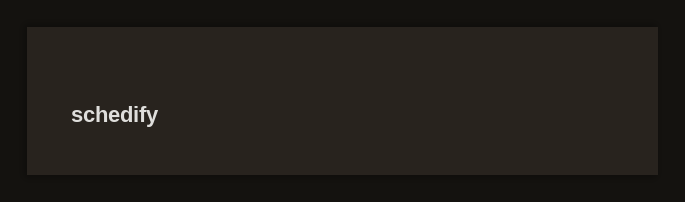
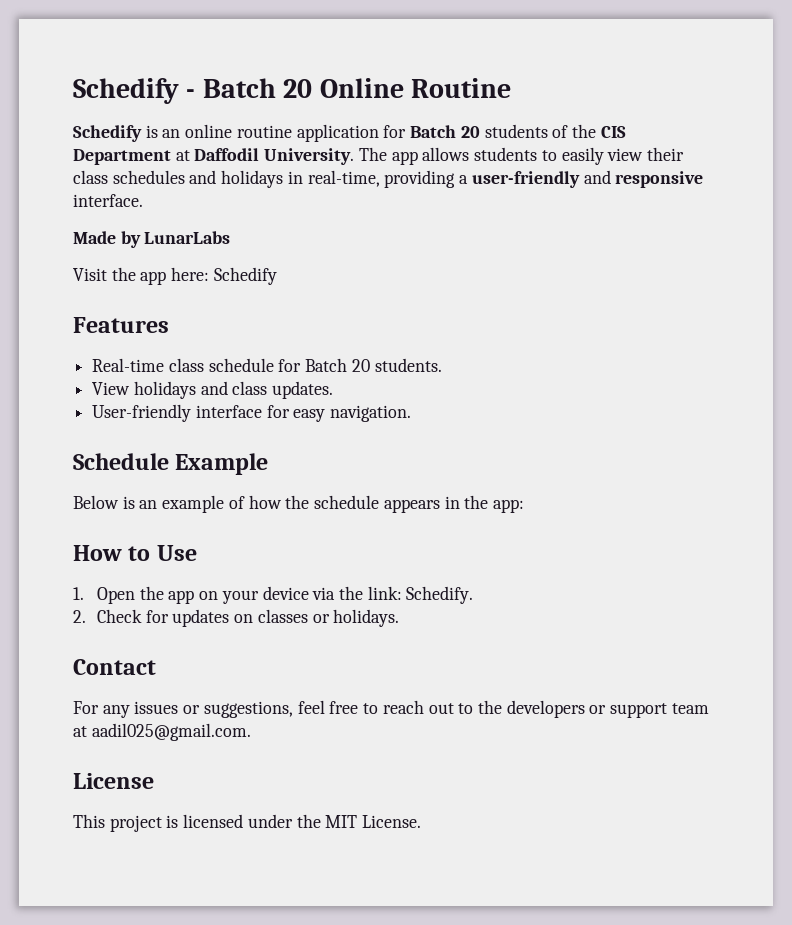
- schedify
+ Schedify - Batch 20 Online Routine
+ Schedify is an online routine application for Batch 20 students of the CIS Department at Daffodil University. The app allows students to easily view their class schedules and holidays in real-time, providing a user-friendly and responsive interface.
+ Made by LunarLabs
+ Visit the app here: Schedify
+ Features
+ Real-time class schedule for Batch 20 students.
+ View holidays and class updates.
+ User-friendly interface for easy navigation.
+ Schedule Example
+ Below is an example of how the schedule appears in the app:
+ How to Use
+ 1. Open the app on your device via the link: Schedify.
+ 2. Check for updates on classes or holidays.
+ Contact
+ For any issues or suggestions, feel free to reach out to the developers or support team at aadil025@gmail.com.
+ License
+ This project is licensed under the MIT License.

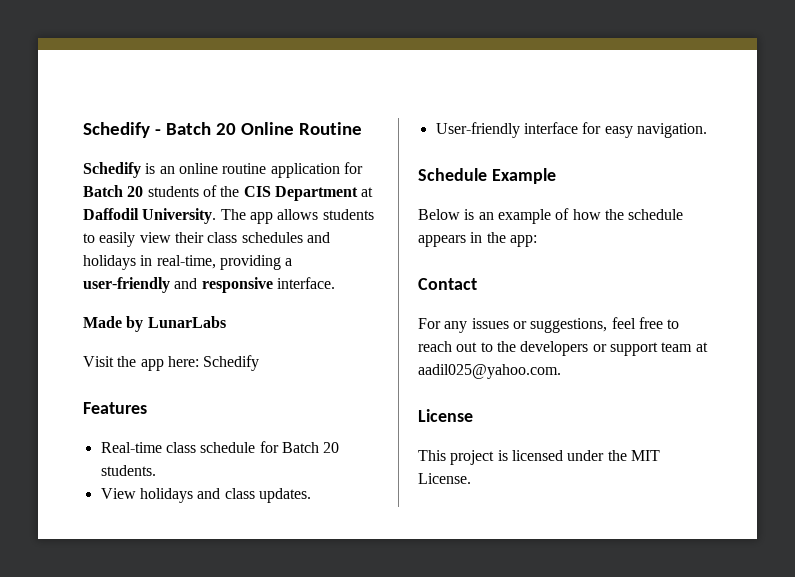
- How to Use
- 1. Open the app on your device via the link: Schedify.
- 2. Check for updates on classes or holidays.
- For any issues or suggestions, feel free to reach out to the developers or support team at aadil025@gmail.com.
+ For any issues or suggestions, feel free to reach out to the developers or support team at aadil025@yahoo.com.

